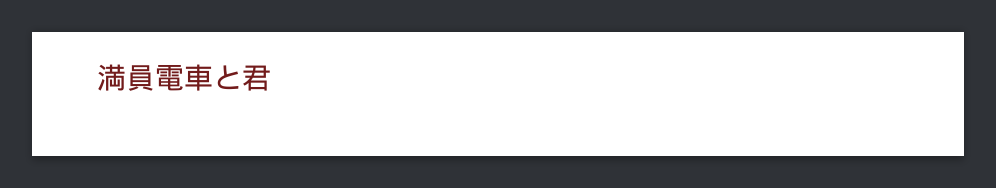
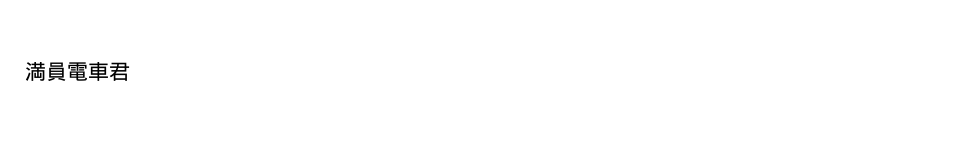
- 満員電車と君
+ 満員電車君

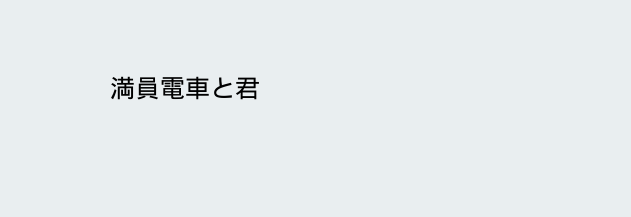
- 満員電車君
+ 満員電車と君

